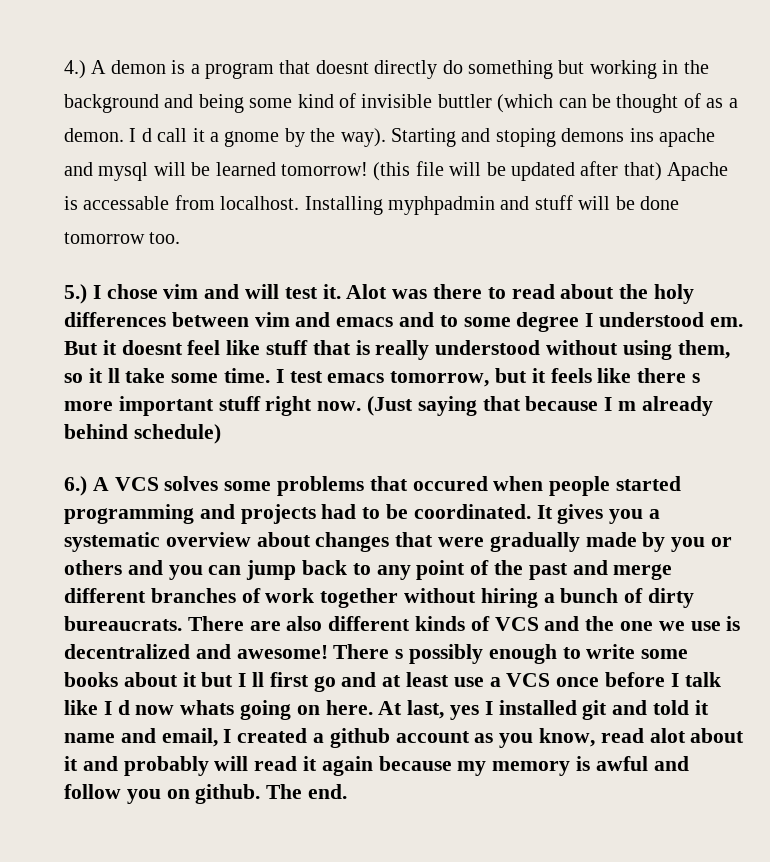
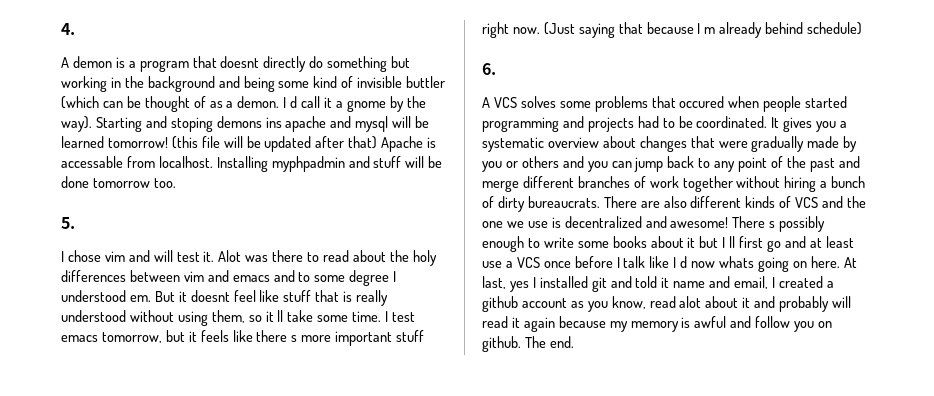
- 4.) A demon is a program that doesnt directly do something but working in the background and being some kind of invisible buttler (which can be thought of as a demon.
+ 4.
+ A demon is a program that doesnt directly do something but working in the background and being some kind of invisible buttler (which can be thought of as a demon.
- 5.) I chose vim and will test it.
+ 5.
+ I chose vim and will test it.
- 6.) A VCS solves some problems that occured when people started programming and projects had to be coordinated.
+ 6.
+ A VCS solves some problems that occured when people started programming and projects had to be coordinated.

